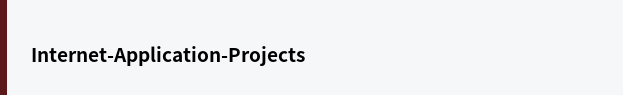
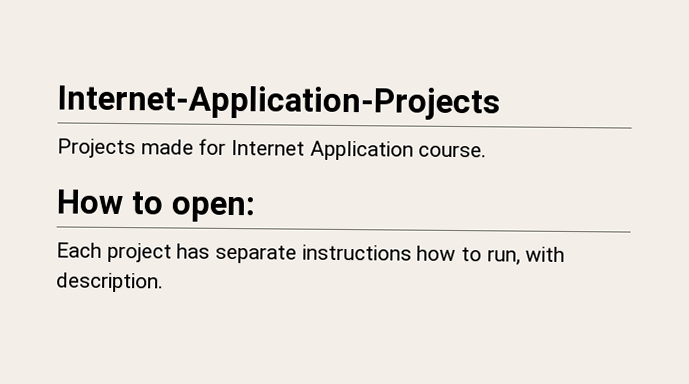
+ Projects made for Internet Application course.
+ How to open:
+ Each project has separate instructions how to run, with description.

